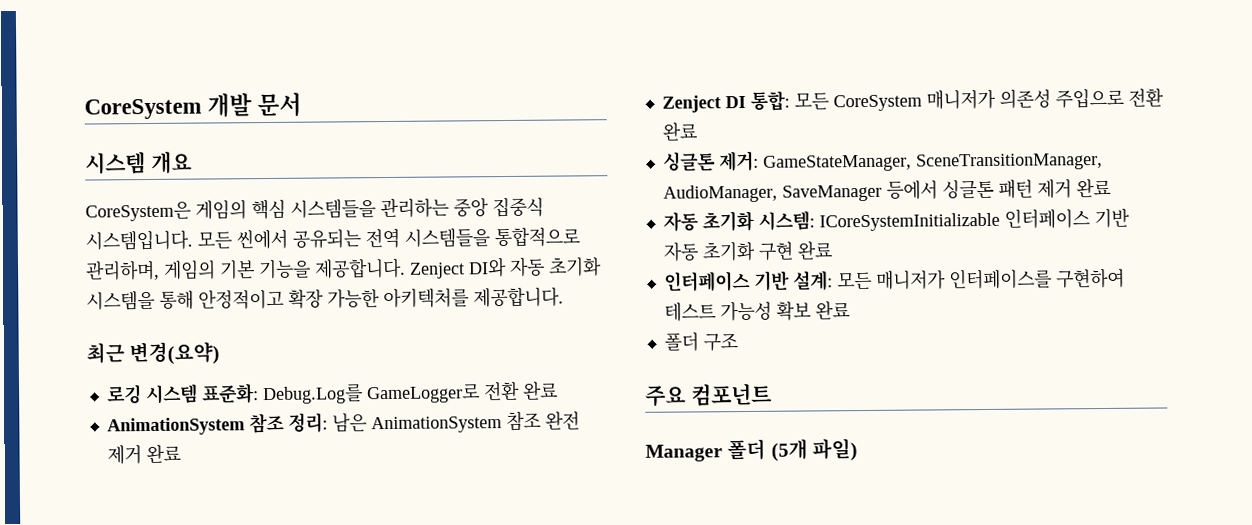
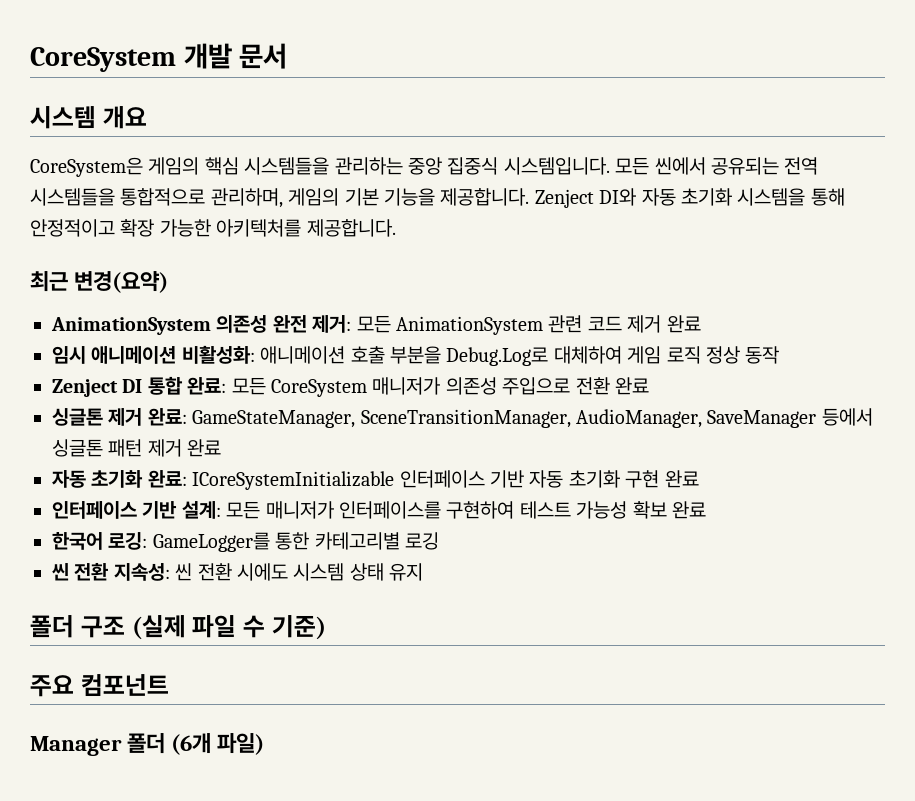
- 로깅 시스템 표준화: Debug.Log를 GameLogger로 전환 완료
- AnimationSystem 참조 정리: 남은 AnimationSystem 참조 완전 제거 완료
+ AnimationSystem 의존성 완전 제거: 모든 AnimationSystem 관련 코드 제거 완료
+ 임시 애니메이션 비활성화: 애니메이션 호출 부분을 Debug.Log로 대체하여 게임 로직 정상 동작
- Zenject DI 통합: 모든 CoreSystem 매니저가 의존성 주입으로 전환 완료
+ Zenject DI 통합 완료: 모든 CoreSystem 매니저가 의존성 주입으로 전환 완료
- 싱글톤 제거: GameStateManager, SceneTransitionManager, AudioManager, SaveManager 등에서 싱글톤 패턴 제거 완료
+ 싱글톤 제거 완료: GameStateManager, SceneTransitionManager, AudioManager, SaveManager 등에서 싱글톤 패턴 제거 완료
- 자동 초기화 시스템: ICoreSystemInitializable 인터페이스 기반 자동 초기화 구현 완료
+ 자동 초기화 완료: ICoreSystemInitializable 인터페이스 기반 자동 초기화 구현 완료
- 폴더 구조
+ 한국어 로깅: GameLogger를 통한 카테고리별 로깅
+ 씬 전환 지속성: 씬 전환 시에도 시스템 상태 유지
+ 폴더 구조 (실제 파일 수 기준)
- Manager 폴더 (5개 파일)
+ Manager 폴더 (6개 파일)

